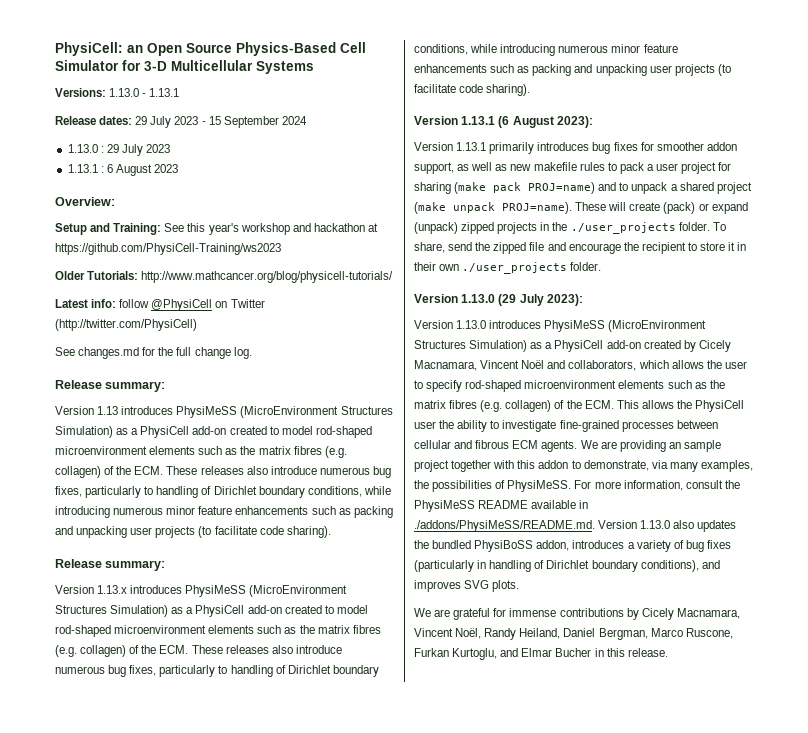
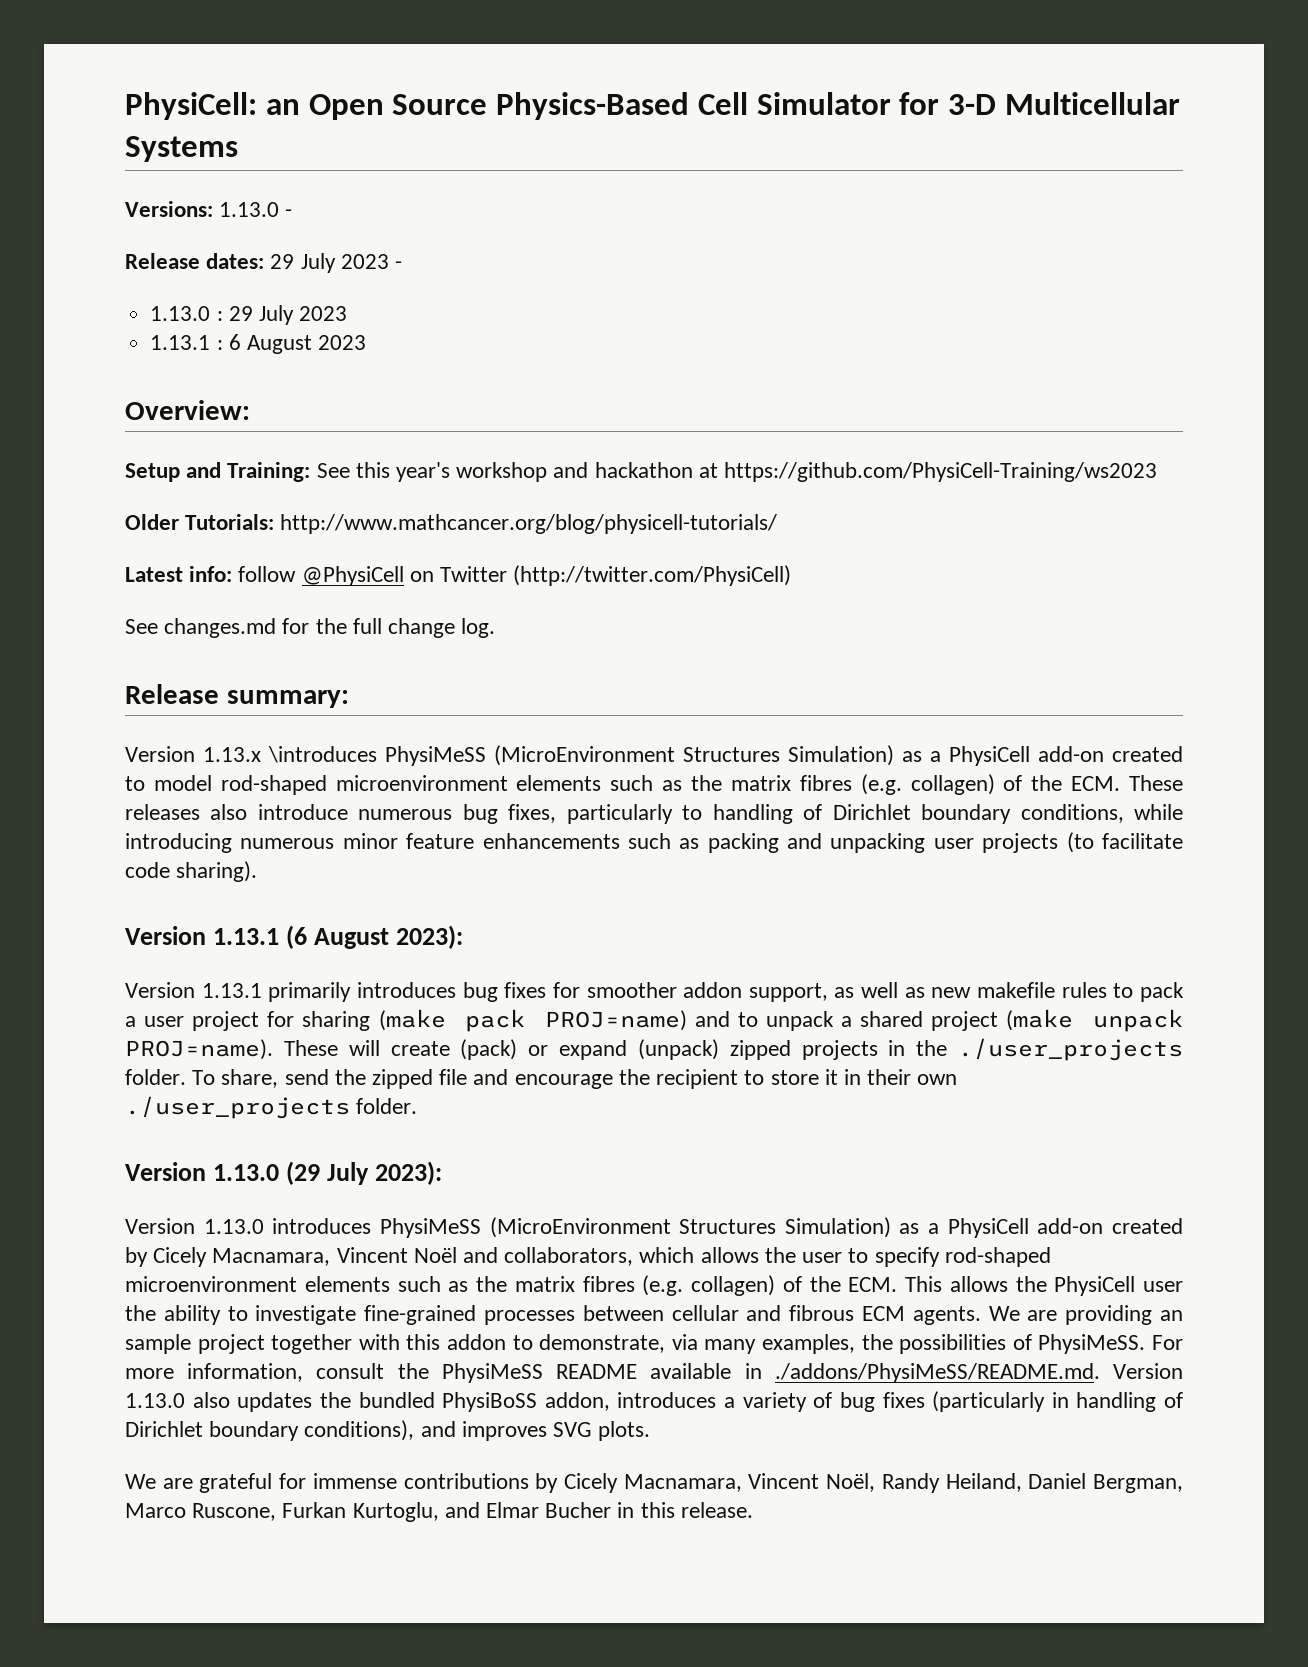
- Versions: 1.13.0 - 1.13.1
+ Versions: 1.13.0 -
- Release dates: 29 July 2023 - 15 September 2024
+ Release dates: 29 July 2023 -
- Version 1.13 introduces PhysiMeSS (MicroEnvironment Structures Simulation) as a PhysiCell add-on created to model rod-shaped microenvironment elements such as the matrix fibres (e.g. collagen) of the ECM. These releases also introduce numerous bug fixes, particularly to handling of Dirichlet boundary conditions, while introducing numerous minor feature enhancements such as packing and unpacking user projects (to facilitate code sharing).
- Release summary:
- Version 1.13.x introduces PhysiMeSS (MicroEnvironment Structures Simulation) as a PhysiCell add-on created to model rod-shaped microenvironment elements such as the matrix fibres (e.g. collagen) of the ECM. These releases also introduce numerous bug fixes, particularly to handling of Dirichlet boundary conditions, while introducing numerous minor feature enhancements such as packing and unpacking user projects (to facilitate code sharing).
+ Version 1.13.x \introduces PhysiMeSS (MicroEnvironment Structures Simulation) as a PhysiCell add-on created to model rod-shaped microenvironment elements such as the matrix fibres (e.g. collagen) of the ECM. These releases also introduce numerous bug fixes, particularly to handling of Dirichlet boundary conditions, while introducing numerous minor feature enhancements such as packing and unpacking user projects (to facilitate code sharing).

